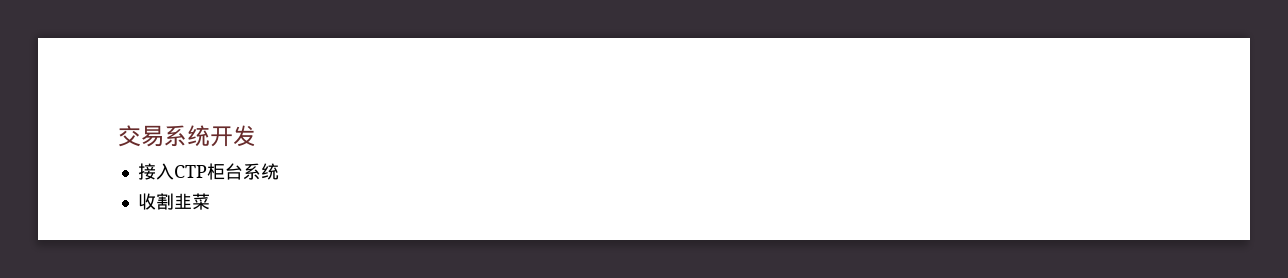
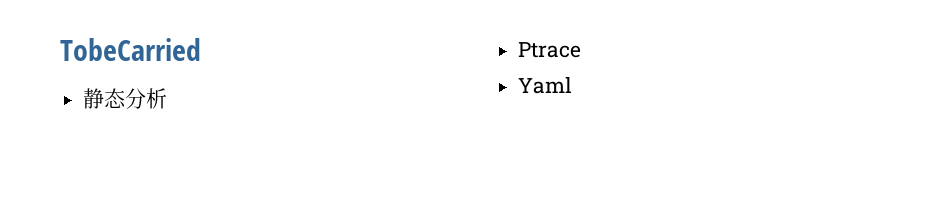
- 交易系统开发
- 接入CTP柜台系统
- 收割韭菜
+ TobeCarried
+ 静态分析
+ Ptrace
+ Yaml

